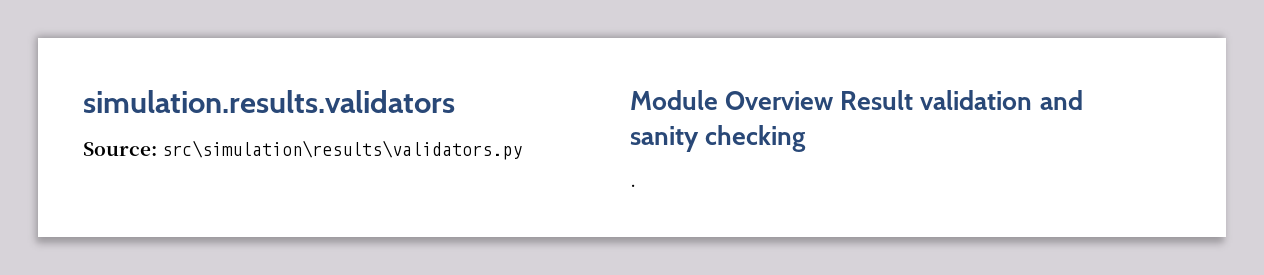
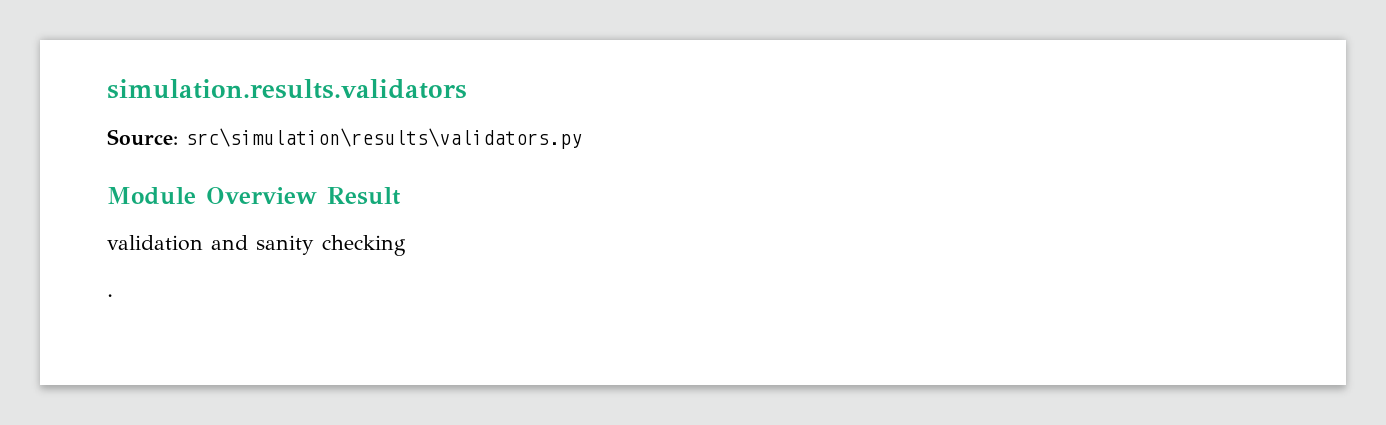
- Module Overview Result validation and sanity checking
+ Module Overview Result
+ validation and sanity checking

